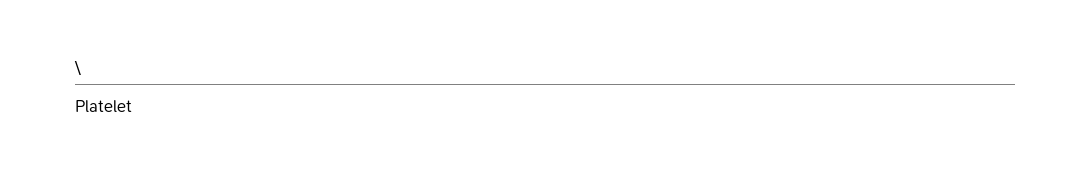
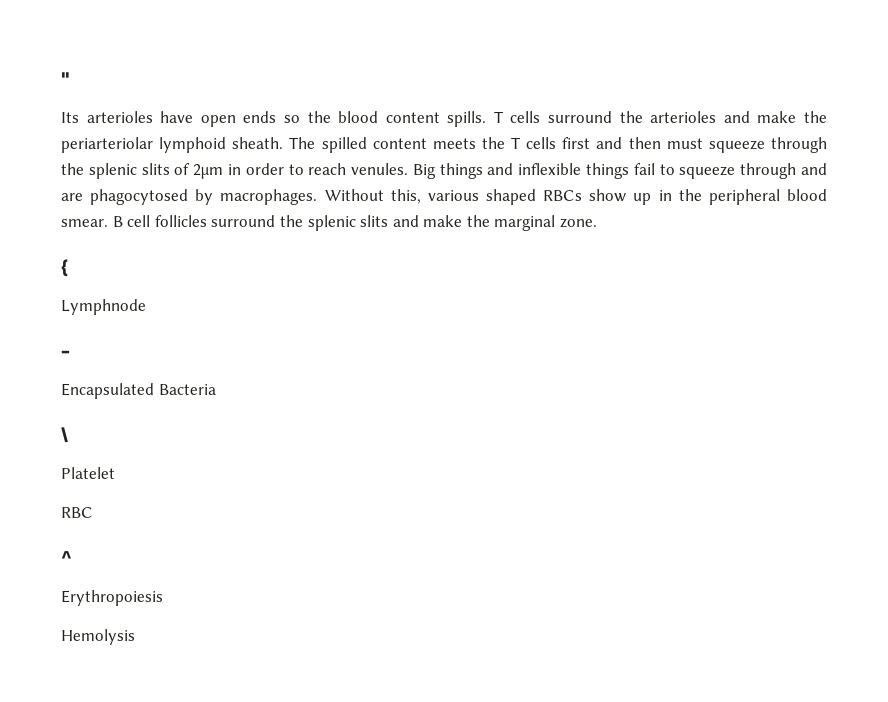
+ "
+ Its arterioles have open ends so the blood content spills. T cells surround the arterioles and make the periarteriolar lymphoid sheath. The spilled content meets the T cells first and then must squeeze through the splenic slits of 2µm in order to reach venules. Big things and inflexible things fail to squeeze through and are phagocytosed by macrophages. Without this, various shaped RBCs show up in the peripheral blood smear. B cell follicles surround the splenic slits and make the marginal zone.
+ {
+ Lymphnode
+ -
+ Encapsulated Bacteria
  \
  Platelet
+ RBC
+ ^
+ Erythropoiesis
+ Hemolysis

